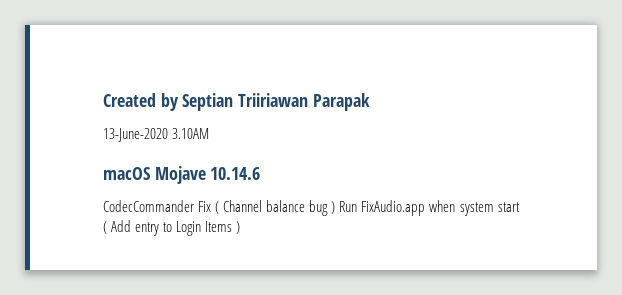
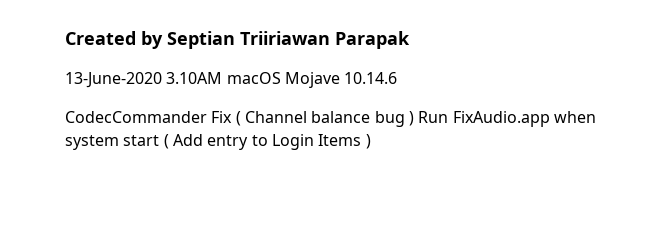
- 13-June-2020 3.10AM
- macOS Mojave 10.14.6
+ 13-June-2020 3.10AM macOS Mojave 10.14.6

